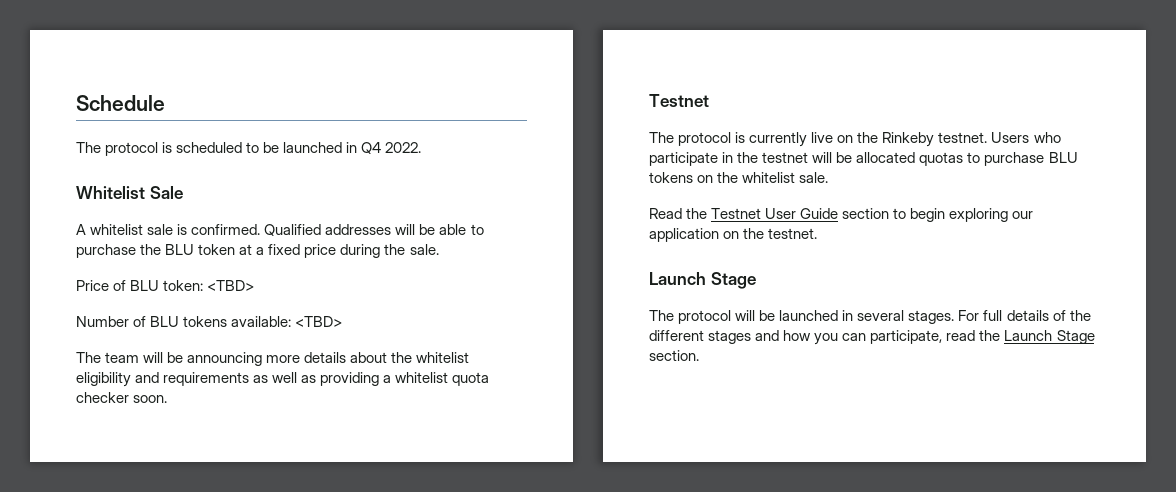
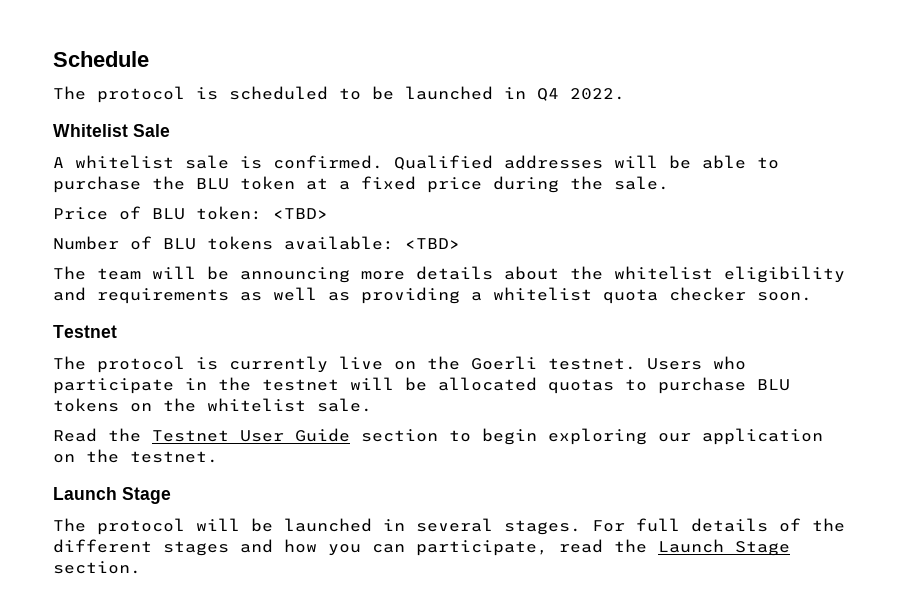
- The protocol is currently live on the Rinkeby testnet.
+ The protocol is currently live on the Goerli testnet.

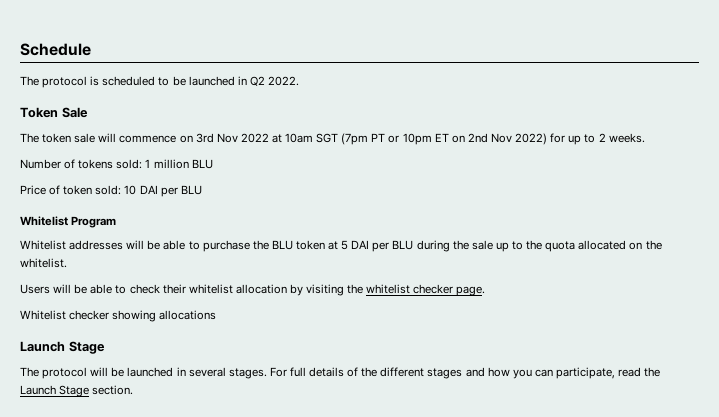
- The protocol is scheduled to be launched in Q4 2022.
+ The protocol is scheduled to be launched in Q2 2022.
- Whitelist Sale
+ Token Sale
- A whitelist sale is confirmed. Qualified addresses will be able to purchase the BLU token at a fixed price during the sale.
- Price of BLU token: <TBD>
- Number of BLU tokens available: <TBD>
- The team will be announcing more details about the whitelist eligibility and requirements as well as providing a whitelist quota checker soon.
- Testnet
- The protocol is currently live on the Goerli testnet. Users who participate in the testnet will be allocated quotas to purchase BLU tokens on the whitelist sale.
- Read the Testnet User Guide section to begin exploring our application on the testnet.
+ The token sale will commence on 3rd Nov 2022 at 10am SGT (7pm PT or 10pm ET on 2nd Nov 2022) for up to 2 weeks.
+ Number of tokens sold: 1 million BLU
+ Price of token sold: 10 DAI per BLU
+ Whitelist Program
+ Whitelist addresses will be able to purchase the BLU token at 5 DAI per BLU during the sale up to the quota allocated on the whitelist.
+ Users will be able to check their whitelist allocation by visiting the whitelist checker page.
+ Whitelist checker showing allocations

